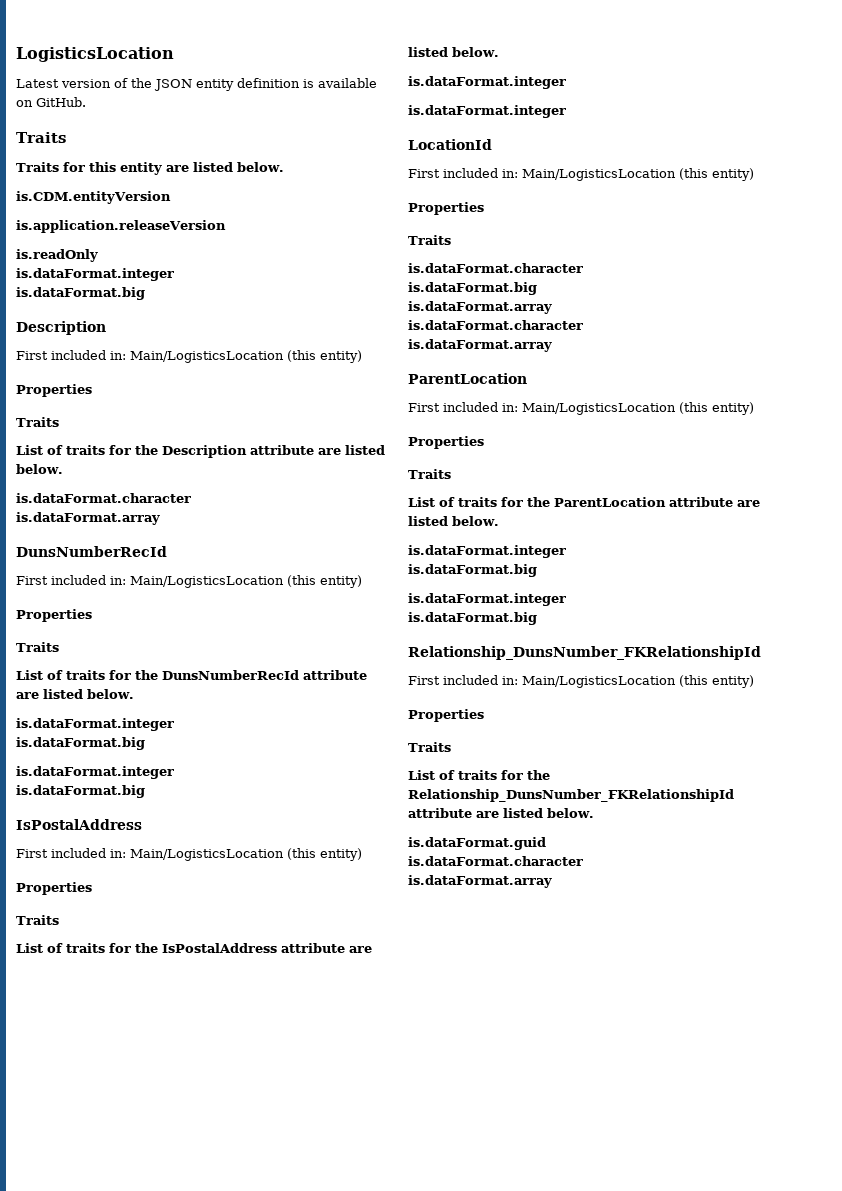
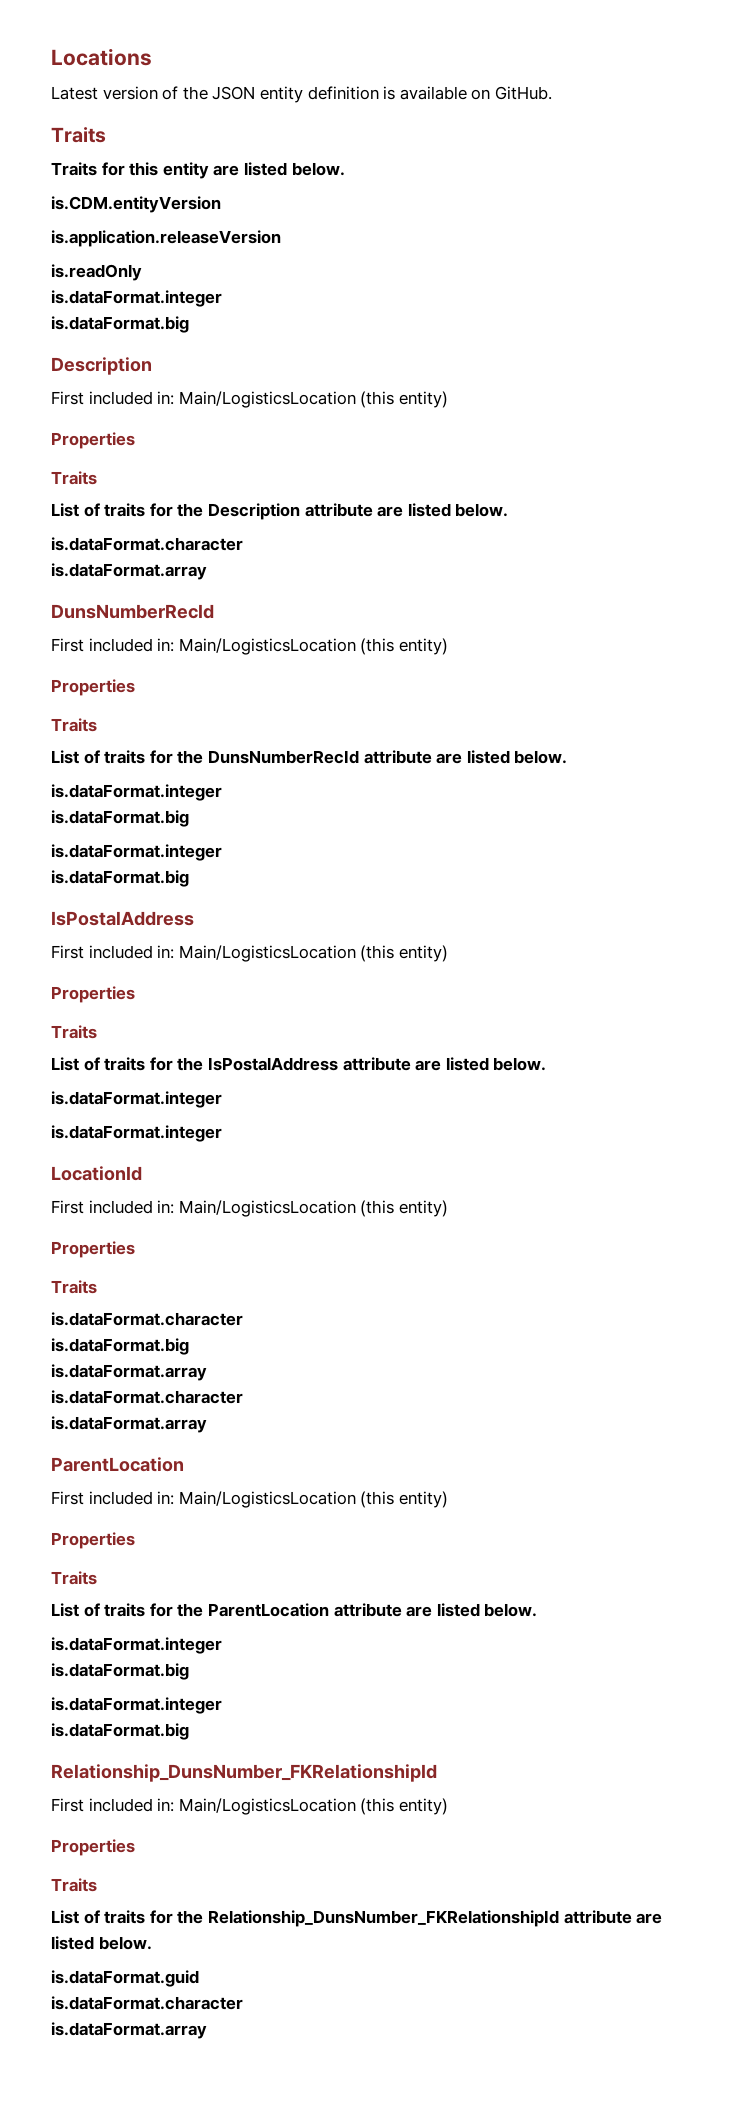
- LogisticsLocation
+ Locations

